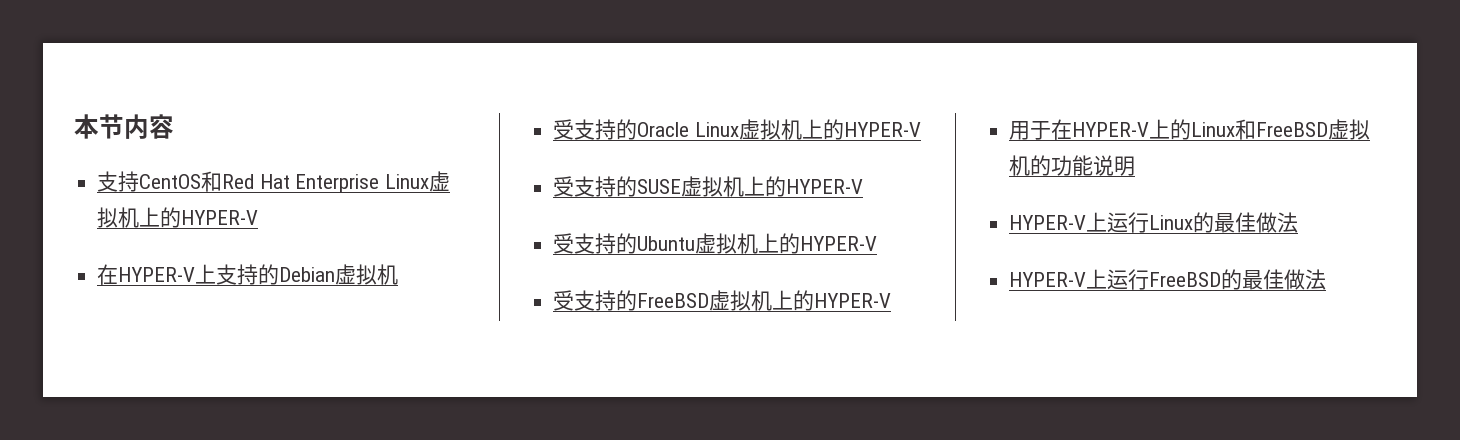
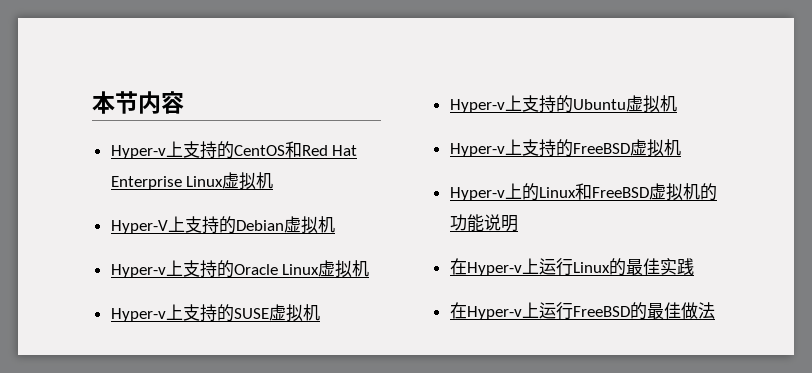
- 支持CentOS和Red Hat Enterprise Linux虚拟机上的HYPER-V
- 在HYPER-V上支持的Debian虚拟机
+ Hyper-v上支持的CentOS和Red Hat Enterprise Linux虚拟机
+ Hyper-V上支持的Debian虚拟机
- 受支持的Oracle Linux虚拟机上的HYPER-V
- 受支持的SUSE虚拟机上的HYPER-V
- 受支持的Ubuntu虚拟机上的HYPER-V
- 受支持的FreeBSD虚拟机上的HYPER-V
- 用于在HYPER-V上的Linux和FreeBSD虚拟机的功能说明
+ Hyper-v上支持的Oracle Linux虚拟机
+ Hyper-v上支持的SUSE虚拟机
+ Hyper-v上支持的Ubuntu虚拟机
+ Hyper-v上支持的FreeBSD虚拟机
+ Hyper-v上的Linux和FreeBSD虚拟机的功能说明
- HYPER-V上运行Linux的最佳做法
- HYPER-V上运行FreeBSD的最佳做法
+ 在Hyper-v上运行Linux的最佳实践
+ 在Hyper-v上运行FreeBSD的最佳做法

